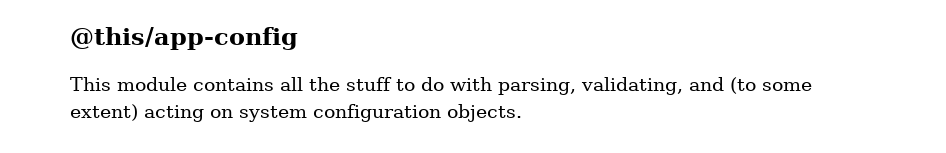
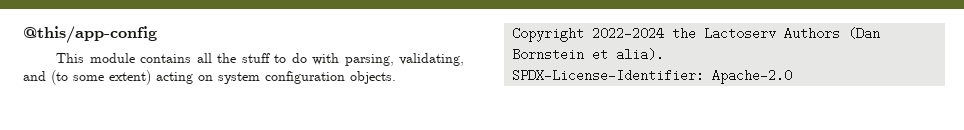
+ Copyright 2022-2024 the Lactoserv Authors (Dan Bornstein et alia).
+ SPDX-License-Identifier: Apache-2.0

